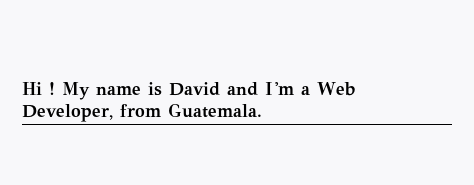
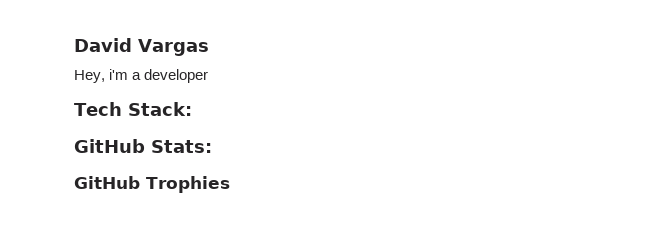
- Hi ! My name is David and I'm a Web Developer, from Guatemala.
+ David Vargas
+ Hey, i'm a developer
+ Tech Stack:
+ GitHub Stats:
+ GitHub Trophies

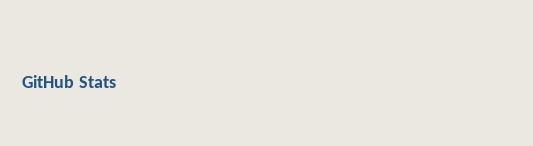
- David Vargas
- Hey, i'm a developer
- Tech Stack:
- GitHub Stats:
- GitHub Trophies
+ GitHub Stats

